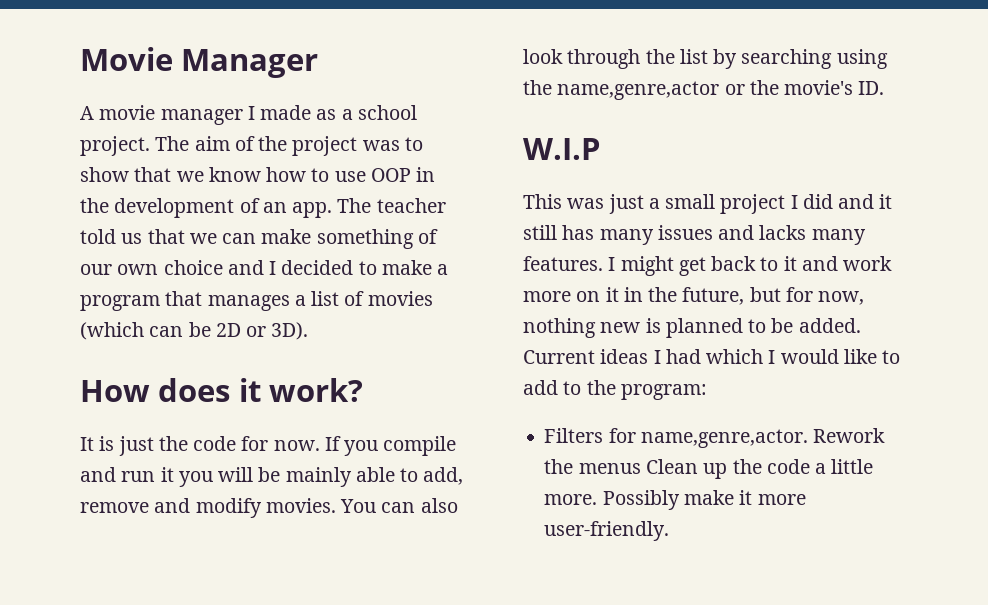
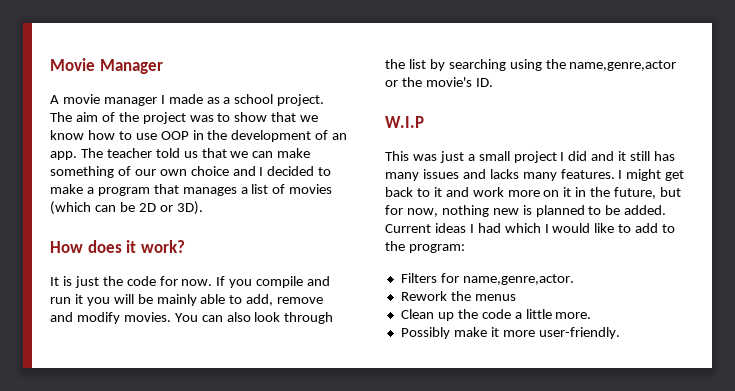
- Filters for name,genre,actor. Rework the menus Clean up the code a little more. Possibly make it more user-friendly.
+ Filters for name,genre,actor.
+ Rework the menus
+ Clean up the code a little more.
+ Possibly make it more user-friendly.

